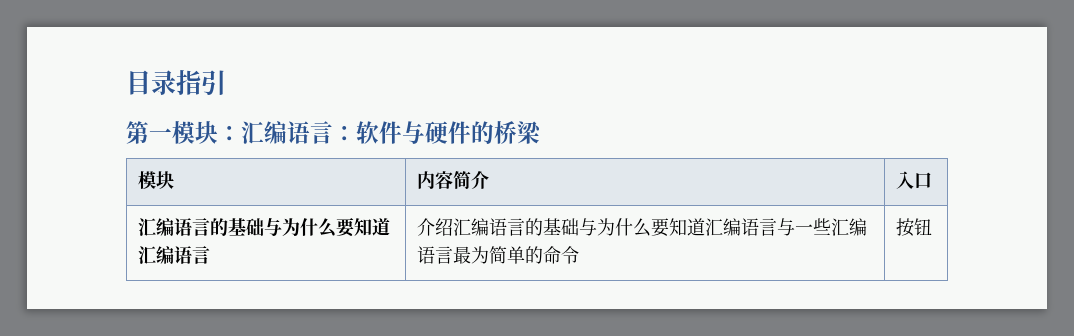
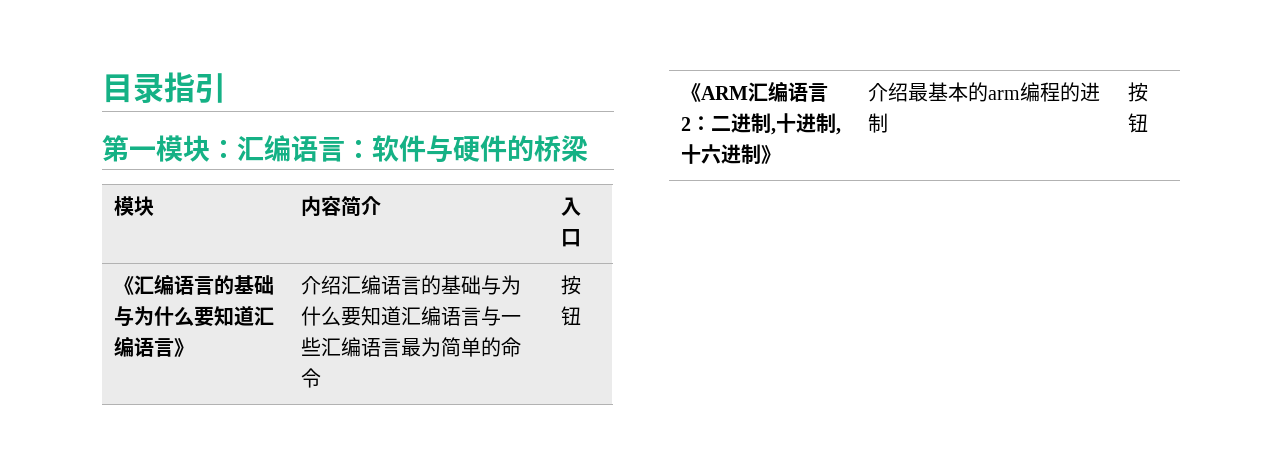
- 汇编语言的基础与为什么要知道汇编语言 | 介绍汇编语言的基础与为什么要知道汇编语言与一些汇编语言最为简单的命令 | 按钮
+ 《汇编语言的基础与为什么要知道汇编语言》 | 介绍汇编语言的基础与为什么要知道汇编语言与一些汇编语言最为简单的命令 | 按钮
+ 《ARM汇编语言2：二进制,十进制,十六进制》 | 介绍最基本的arm编程的进制 | 按钮

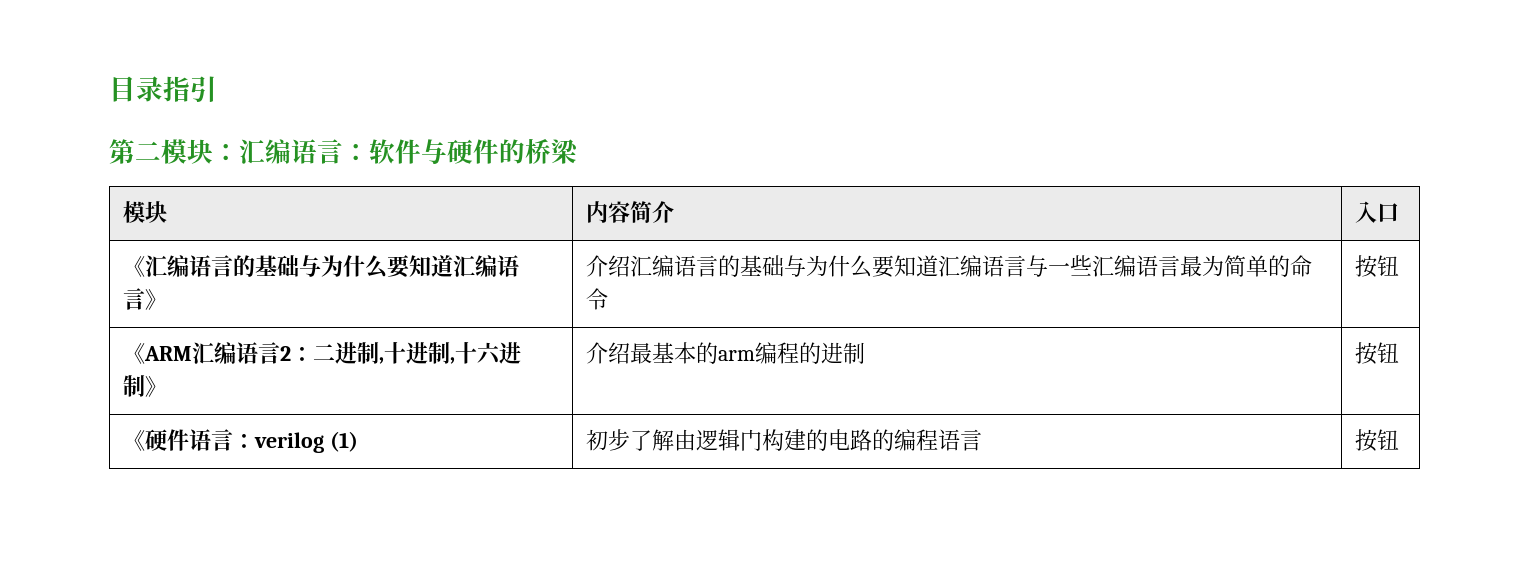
- 第一模块：汇编语言：软件与硬件的桥梁
+ 第二模块：汇编语言：软件与硬件的桥梁
+ 《硬件语言：verilog (1) | 初步了解由逻辑门构建的电路的编程语言 | 按钮

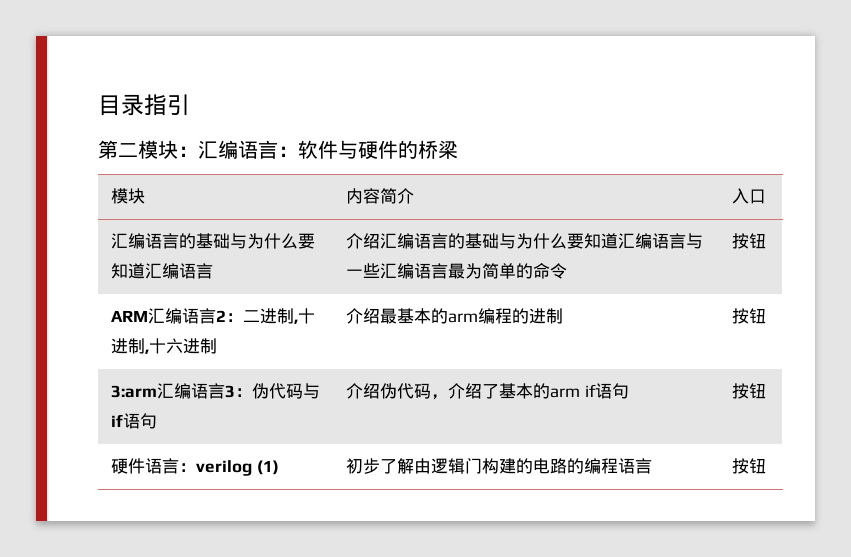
- 《汇编语言的基础与为什么要知道汇编语言》 | 介绍汇编语言的基础与为什么要知道汇编语言与一些汇编语言最为简单的命令 | 按钮
+ 汇编语言的基础与为什么要知道汇编语言 | 介绍汇编语言的基础与为什么要知道汇编语言与一些汇编语言最为简单的命令 | 按钮
- 《ARM汇编语言2：二进制,十进制,十六进制》 | 介绍最基本的arm编程的进制 | 按钮
+ ARM汇编语言2：二进制,十进制,十六进制 | 介绍最基本的arm编程的进制 | 按钮
- 《硬件语言：verilog (1) | 初步了解由逻辑门构建的电路的编程语言 | 按钮
+ 3:arm汇编语言3：伪代码与if语句 | 介绍伪代码，介绍了基本的arm if语句 | 按钮
+ 硬件语言：verilog (1) | 初步了解由逻辑门构建的电路的编程语言 | 按钮

